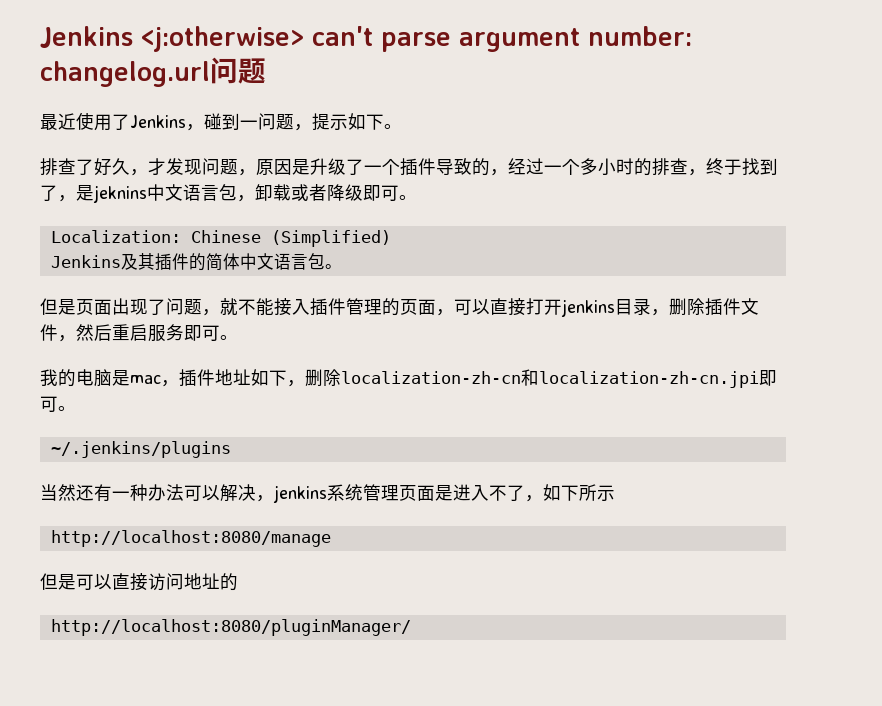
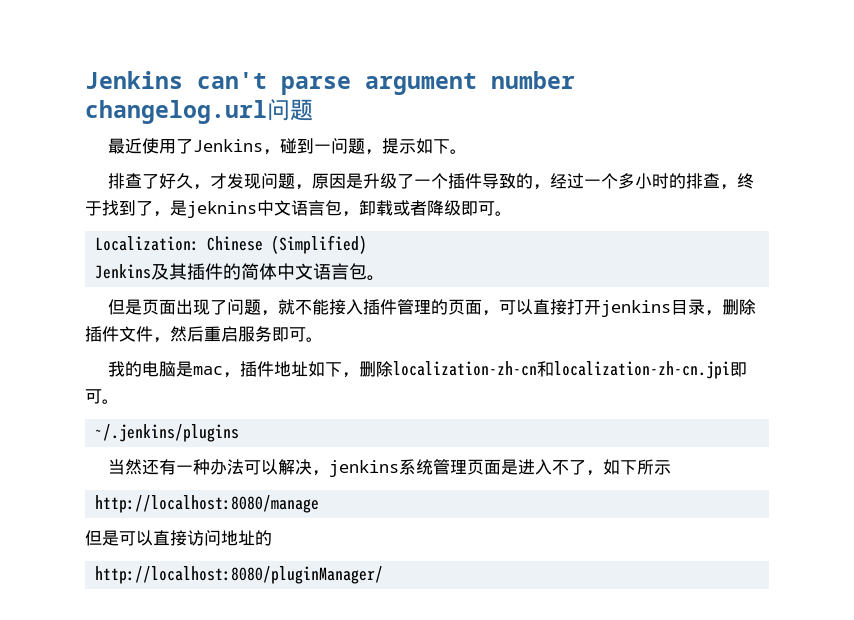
- Jenkins <j:otherwise> can't parse argument number: changelog.url问题
+ Jenkins can't parse argument number changelog.url问题

